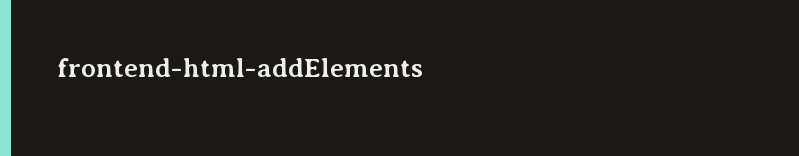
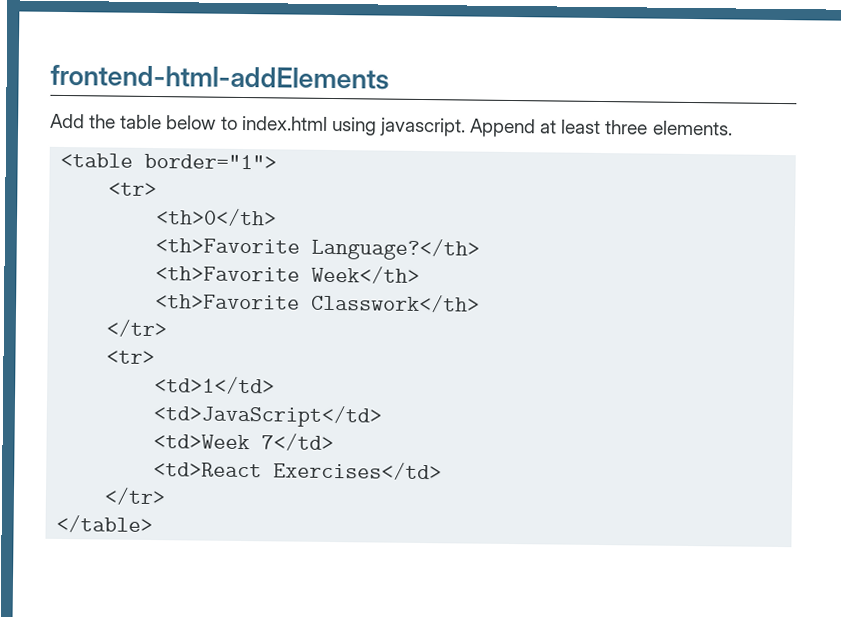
+ Add the table below to index.html using javascript. Append at least three elements.
+ <table border="1">
+ <tr>
+ <th>0</th>
+ <th>Favorite Language?</th>
+ <th>Favorite Week</th>
+ <th>Favorite Classwork</th>
+ </tr>
+ <tr>
+ <td>1</td>
+ <td>JavaScript</td>
+ <td>Week 7</td>
+ <td>React Exercises</td>
+ </tr>
+ </table>

